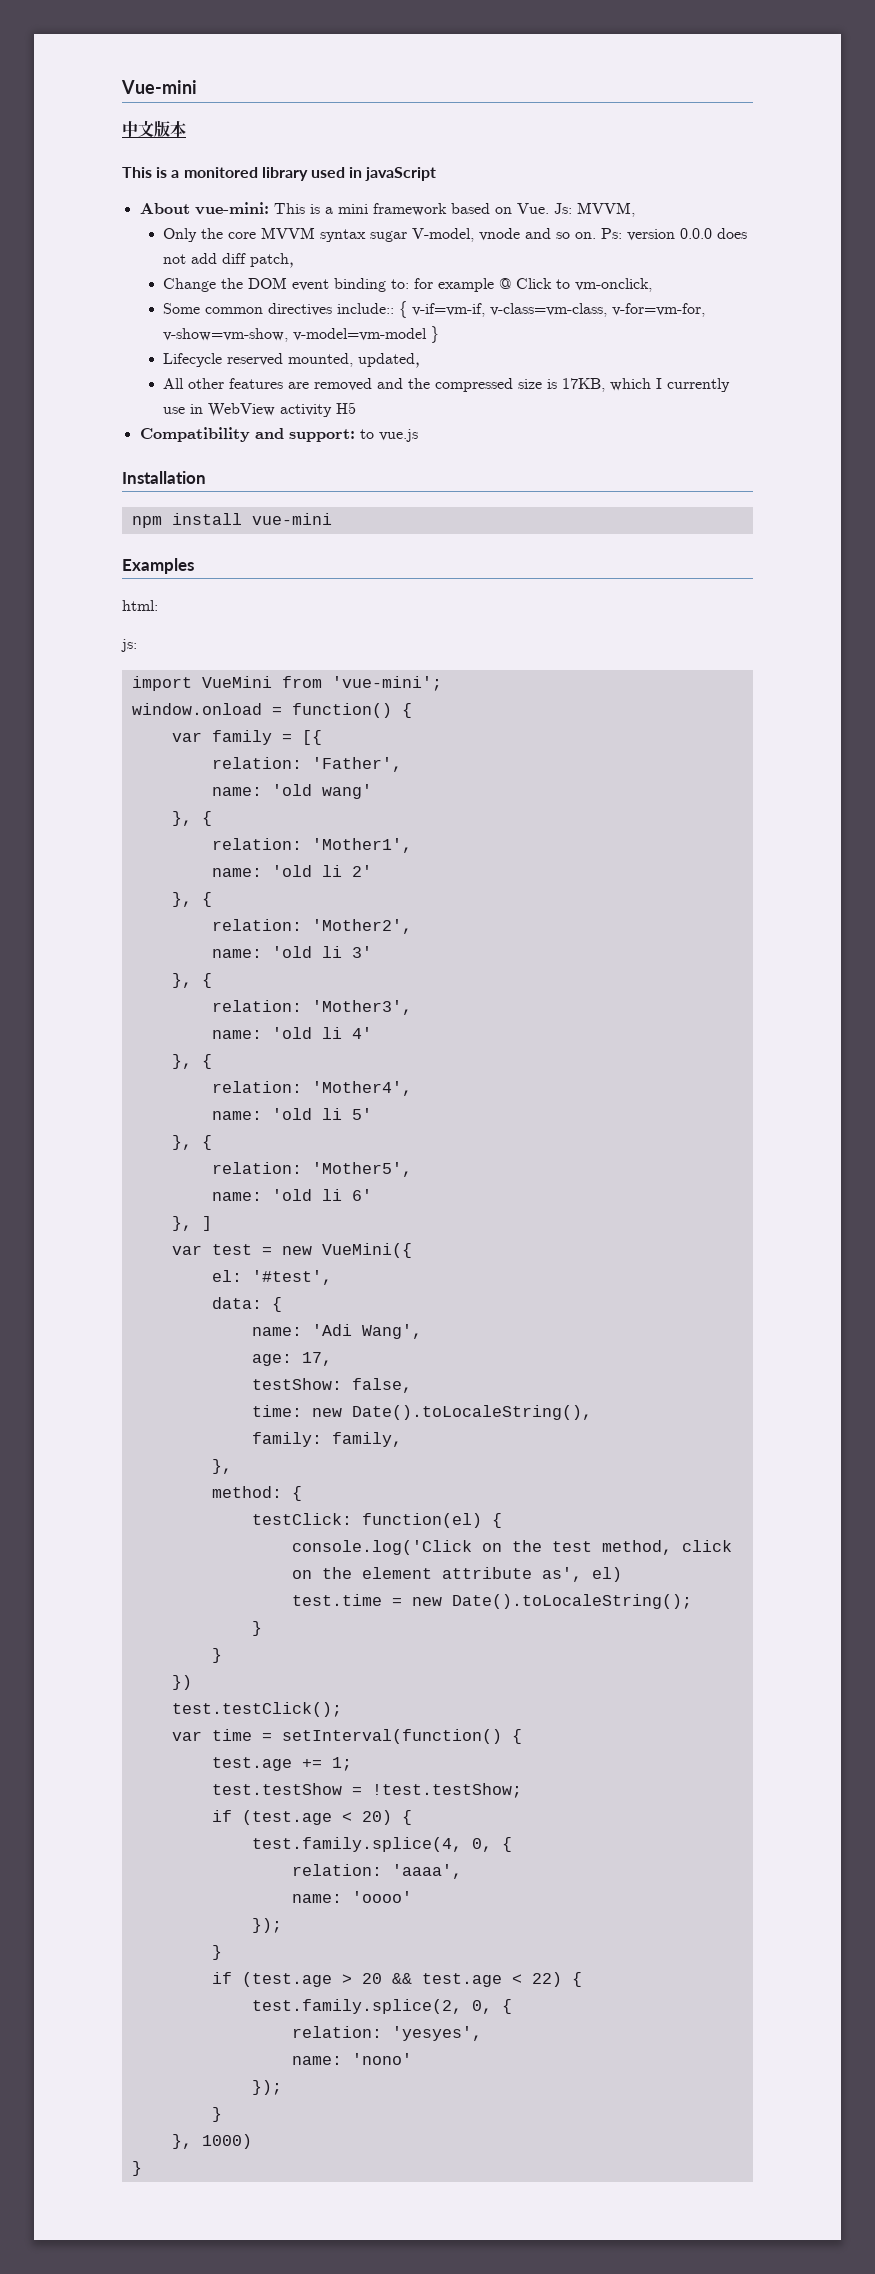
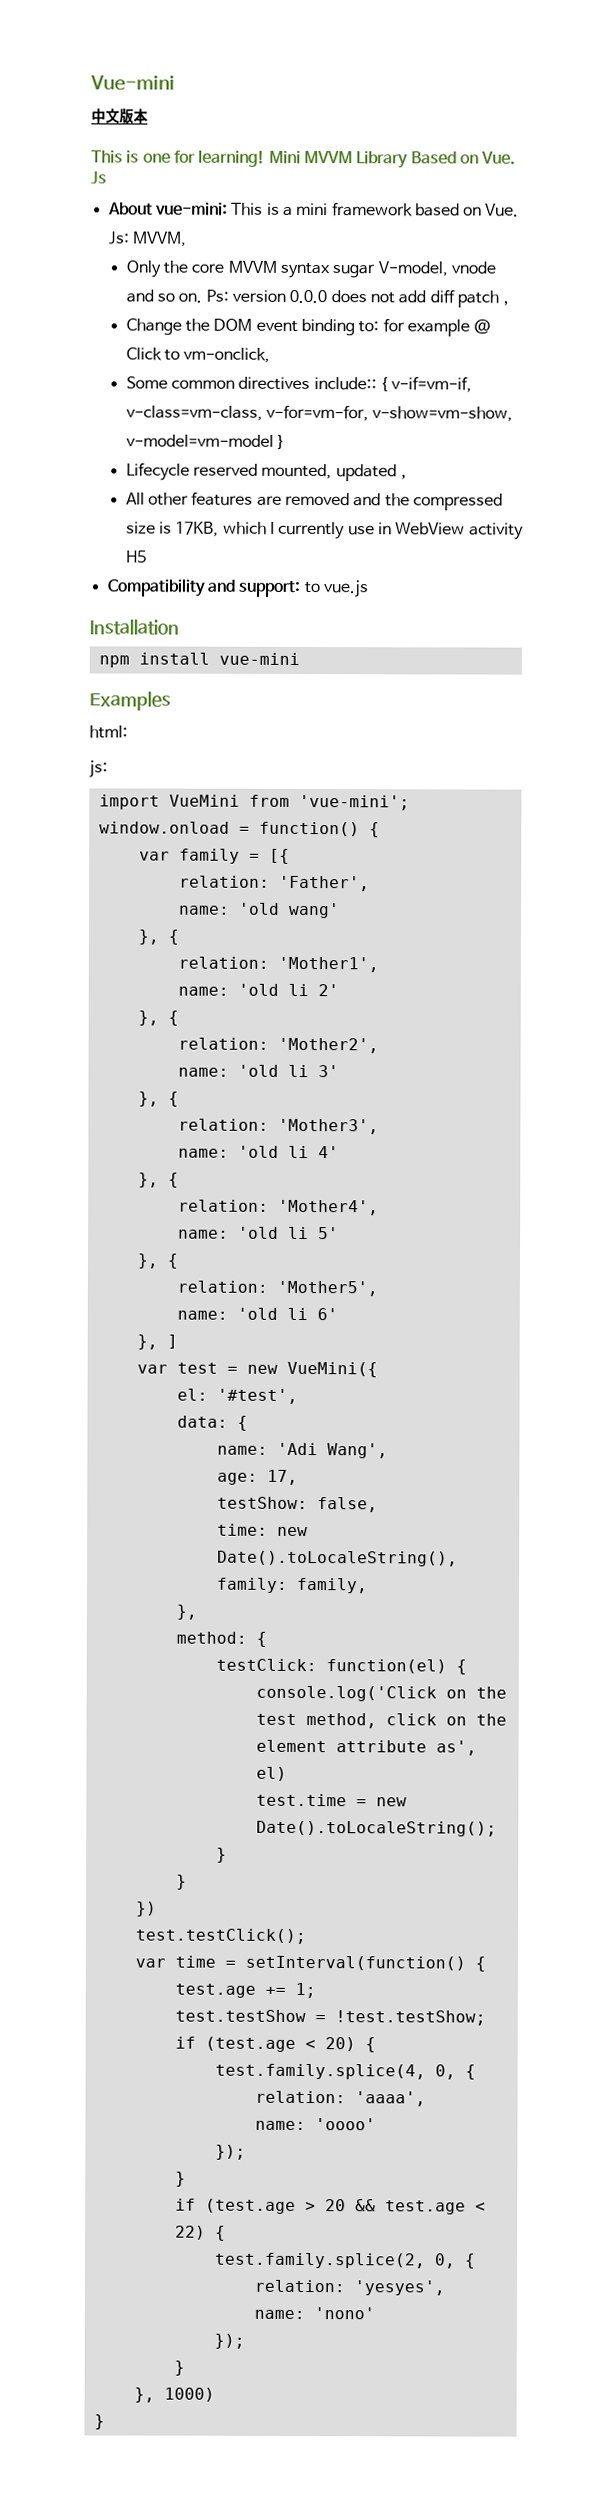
- This is a monitored library used in javaScript
+ This is one for learning! Mini MVVM Library Based on Vue. Js

